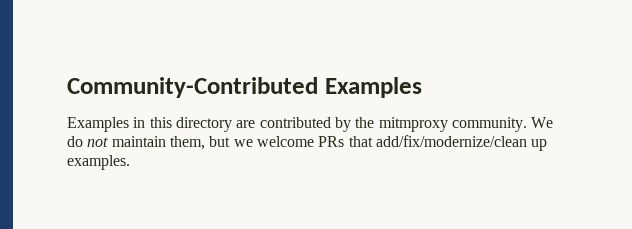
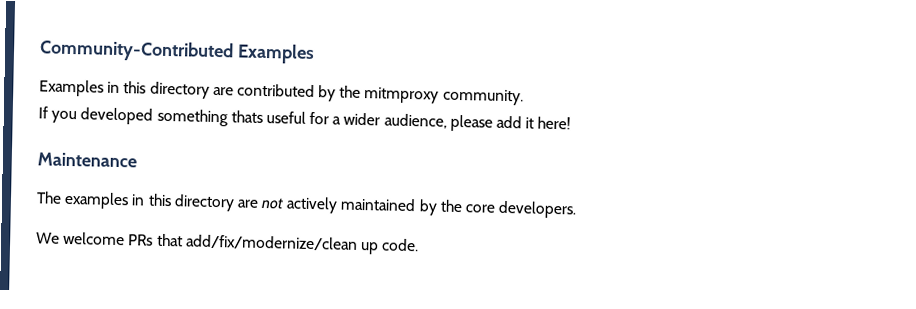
- Examples in this directory are contributed by the mitmproxy community. We do not maintain them, but we welcome PRs that add/fix/modernize/clean up examples.
+ Examples in this directory are contributed by the mitmproxy community.
+ If you developed something thats useful for a wider audience, please add it here!
+ Maintenance
+ The examples in this directory are not actively maintained by the core developers.
+ We welcome PRs that add/fix/modernize/clean up code.

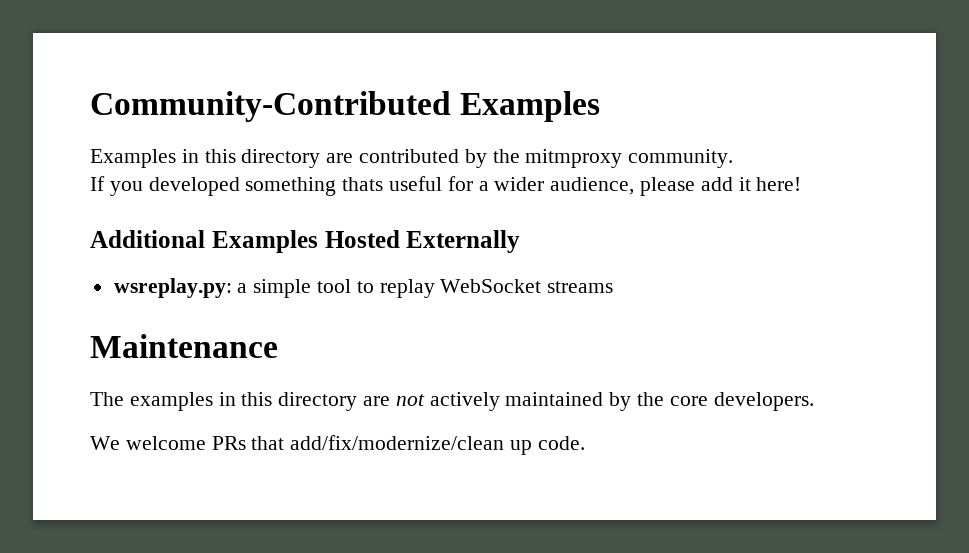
+ Additional Examples Hosted Externally
+ wsreplay.py: a simple tool to replay WebSocket streams

